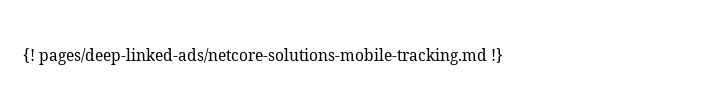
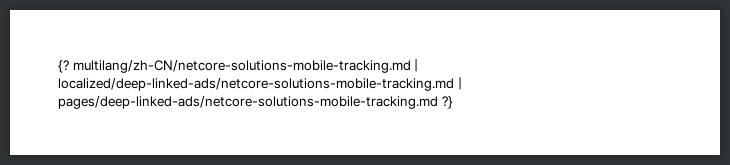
- {! pages/deep-linked-ads/netcore-solutions-mobile-tracking.md !}
+ {? multilang/zh-CN/netcore-solutions-mobile-tracking.md | localized/deep-linked-ads/netcore-solutions-mobile-tracking.md | pages/deep-linked-ads/netcore-solutions-mobile-tracking.md ?}

